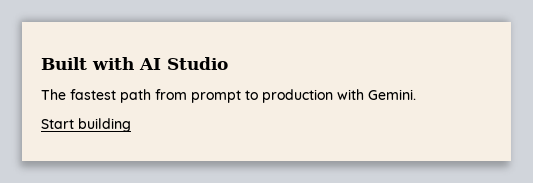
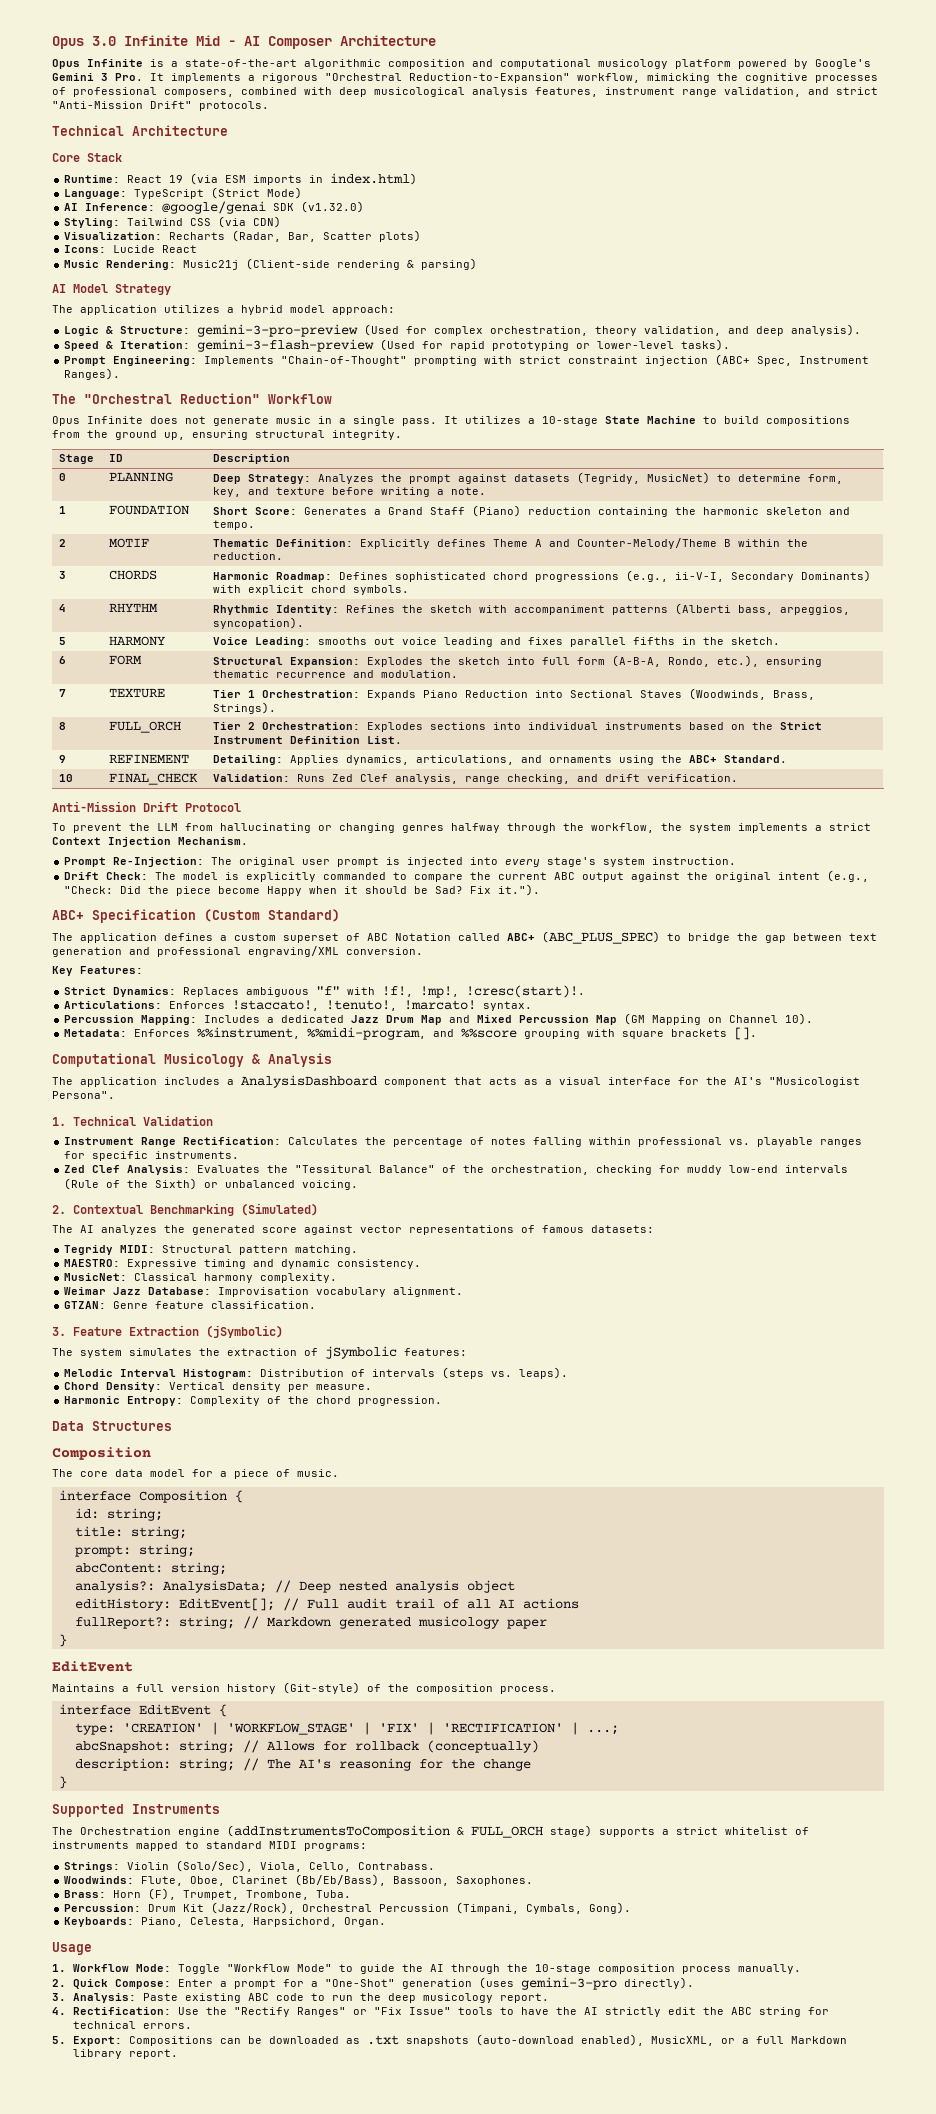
- Built with AI Studio
- The fastest path from prompt to production with Gemini.
- Start building
+ Opus 3.0 Infinite Mid - AI Composer Architecture
+ Opus Infinite is a state-of-the-art algorithmic composition and computational musicology platform powered by Google's Gemini 3 Pro. It implements a rigorous "Orchestral Reduction-to-Expansion" workflow, mimicking the cognitive processes of professional composers, combined with deep musicological analysis features, instrument range validation, and strict "Anti-Mission Drift" protocols.
+ Technical Architecture
+ Core Stack
+ Runtime: React 19 (via ESM imports in index.html)
+ Language: TypeScript (Strict Mode)
+ AI Inference: @google/genai SDK (v1.32.0)
+ Styling: Tailwind CSS (via CDN)
+ Visualization: Recharts (Radar, Bar, Scatter plots)
+ Icons: Lucide React
+ Music Rendering: Music21j (Client-side rendering & parsing)
+ AI Model Strategy
+ The application utilizes a hybrid model approach:
+ Logic & Structure: gemini-3-pro-preview (Used for complex orchestration, theory validation, and deep analysis).
+ Speed & Iteration: gemini-3-flash-preview (Used for rapid prototyping or lower-level tasks).
+ Prompt Engineering: Implements "Chain-of-Thought" prompting with strict constraint injection (ABC+ Spec, Instrument Ranges).
+ The "Orchestral Reduction" Workflow
+ Opus Infinite does not generate music in a single pass. It utilizes a 10-stage State Machine to build compositions from the ground up, ensuring structural integrity.
+ Stage | ID | Description
+ 0 | PLANNING | Deep Strategy: Analyzes the prompt against datasets (Tegridy, MusicNet) to determine form, key, and texture before writing a note.
+ 1 | FOUNDATION | Short Score: Generates a Grand Staff (Piano) reduction containing the harmonic skeleton and tempo.
+ 2 | MOTIF | Thematic Definition: Explicitly defines Theme A and Counter-Melody/Theme B within the reduction.
+ 3 | CHORDS | Harmonic Roadmap: Defines sophisticated chord progressions (e.g., ii-V-I, Secondary Dominants) with explicit chord symbols.
+ 4 | RHYTHM | Rhythmic Identity: Refines the sketch with accompaniment patterns (Alberti bass, arpeggios, syncopation).
+ 5 | HARMONY | Voice Leading: smooths out voice leading and fixes parallel fifths in the sketch.
+ 6 | FORM | Structural Expansion: Explodes the sketch into full form (A-B-A, Rondo, etc.), ensuring thematic recurrence and modulation.
+ 7 | TEXTURE | Tier 1 Orchestration: Expands Piano Reduction into Sectional Staves (Woodwinds, Brass, Strings).
+ 8 | FULL_ORCH | Tier 2 Orchestration: Explodes sections into individual instruments based on the Strict Instrument Definition List.
+ 9 | REFINEMENT | Detailing: Applies dynamics, articulations, and ornaments using the ABC+ Standard.
+ 10 | FINAL_CHECK | Validation: Runs Zed Clef analysis, range checking, and drift verification.
+ Anti-Mission Drift Protocol
+ To prevent the LLM from hallucinating or changing genres halfway through the workflow, the system implements a strict Context Injection Mechanism.
+ Prompt Re-Injection: The original user prompt is injected into every stage's system instruction.
+ Drift Check: The model is explicitly commanded to compare the current ABC output against the original intent (e.g., "Check: Did the piece become Happy when it should be Sad? Fix it.").
+ ABC+ Specification (Custom Standard)
+ The application defines a custom superset of ABC Notation called ABC+ (ABC_PLUS_SPEC) to bridge the gap between text generation and professional engraving/XML conversion.
+ Key Features:
+ Strict Dynamics: Replaces ambiguous "f" with !f!, !mp!, !cresc(start)!.
+ Articulations: Enforces !staccato!, !tenuto!, !marcato! syntax.
+ Percussion Mapping: Includes a dedicated Jazz Drum Map and Mixed Percussion Map (GM Mapping on Channel 10).
+ Metadata: Enforces %%instrument, %%midi-program, and %%score grouping with square brackets [].
+ Computational Musicology & Analysis
+ The application includes a AnalysisDashboard component that acts as a visual interface for the AI's "Musicologist Persona".
+ 1. Technical Validation
+ Instrument Range Rectification: Calculates the percentage of notes falling within professional vs. playable ranges for specific instruments.
+ Zed Clef Analysis: Evaluates the "Tessitural Balance" of the orchestration, checking for muddy low-end intervals (Rule of the Sixth) or unbalanced voicing.
+ 2. Contextual Benchmarking (Simulated)
+ The AI analyzes the generated score against vector representations of famous datasets:
+ Tegridy MIDI: Structural pattern matching.
+ MAESTRO: Expressive timing and dynamic consistency.
+ MusicNet: Classical harmony complexity.
+ Weimar Jazz Database: Improvisation vocabulary alignment.
+ GTZAN: Genre feature classification.
+ 3. Feature Extraction (jSymbolic)
+ The system simulates the extraction of jSymbolic features:
+ Melodic Interval Histogram: Distribution of intervals (steps vs. leaps).
+ Chord Density: Vertical density per measure.
+ Harmonic Entropy: Complexity of the chord progression.
+ Data Structures
+ Composition
+ The core data model for a piece of music.
+ interface Composition {
+ id: string;
+ title: string;
+ prompt: string;
+ abcContent: string;
+ analysis?: AnalysisData; // Deep nested analysis object
+ editHistory: EditEvent[]; // Full audit trail of all AI actions
+ fullReport?: string; // Markdown generated musicology paper
+ }
+ EditEvent
+ Maintains a full version history (Git-style) of the composition process.
+ interface EditEvent {
+ type: 'CREATION' | 'WORKFLOW_STAGE' | 'FIX' | 'RECTIFICATION' | ...;
+ abcSnapshot: string; // Allows for rollback (conceptually)
+ description: string; // The AI's reasoning for the change
+ }
+ Supported Instruments
+ The Orchestration engine (addInstrumentsToComposition & FULL_ORCH stage) supports a strict whitelist of instruments mapped to standard MIDI programs:
+ Strings: Violin (Solo/Sec), Viola, Cello, Contrabass.
+ Woodwinds: Flute, Oboe, Clarinet (Bb/Eb/Bass), Bassoon, Saxophones.
+ Brass: Horn (F), Trumpet, Trombone, Tuba.
+ Percussion: Drum Kit (Jazz/Rock), Orchestral Percussion (Timpani, Cymbals, Gong).
+ Keyboards: Piano, Celesta, Harpsichord, Organ.
+ Usage
+ 1. Workflow Mode: Toggle "Workflow Mode" to guide the AI through the 10-stage composition process manually.
+ 2. Quick Compose: Enter a prompt for a "One-Shot" generation (uses gemini-3-pro directly).
+ 3. Analysis: Paste existing ABC code to run the deep musicology report.
+ 4. Rectification: Use the "Rectify Ranges" or "Fix Issue" tools to have the AI strictly edit the ABC string for technical errors.
+ 5. Export: Compositions can be downloaded as .txt snapshots (auto-download enabled), MusicXML, or a full Markdown library report.

